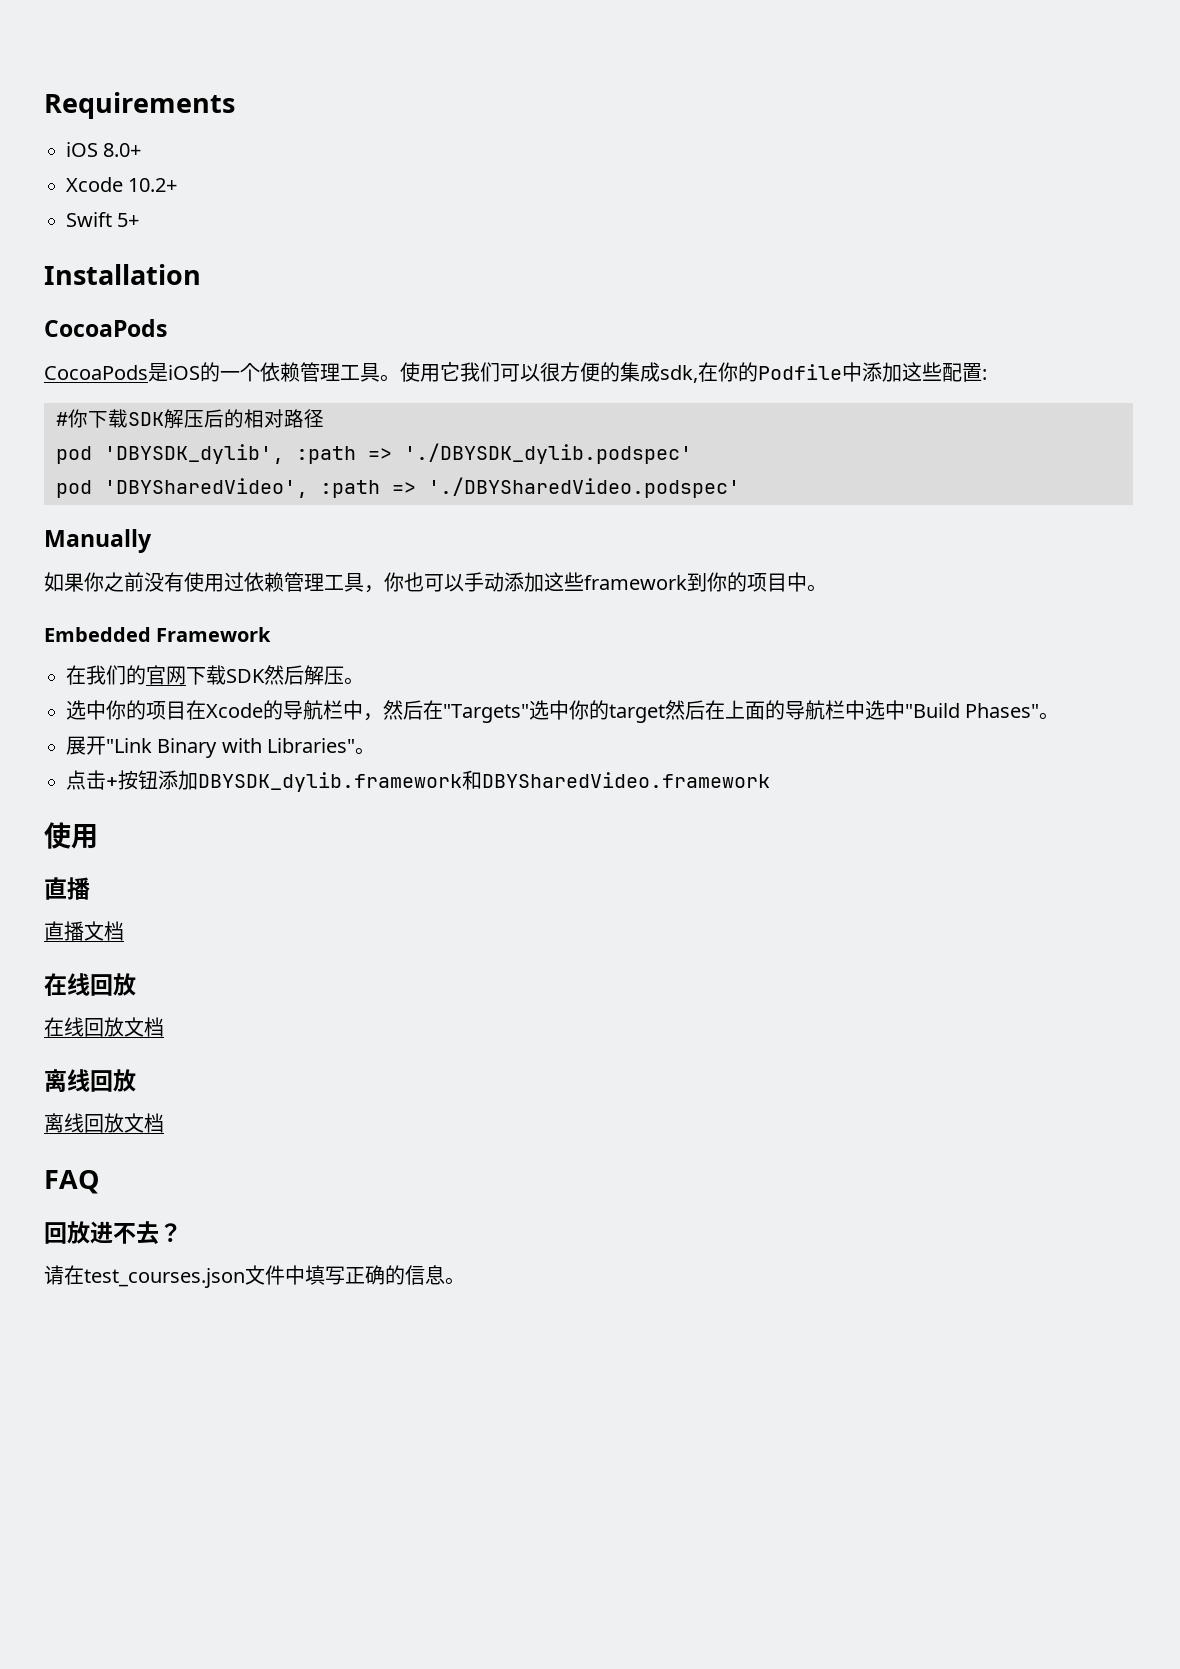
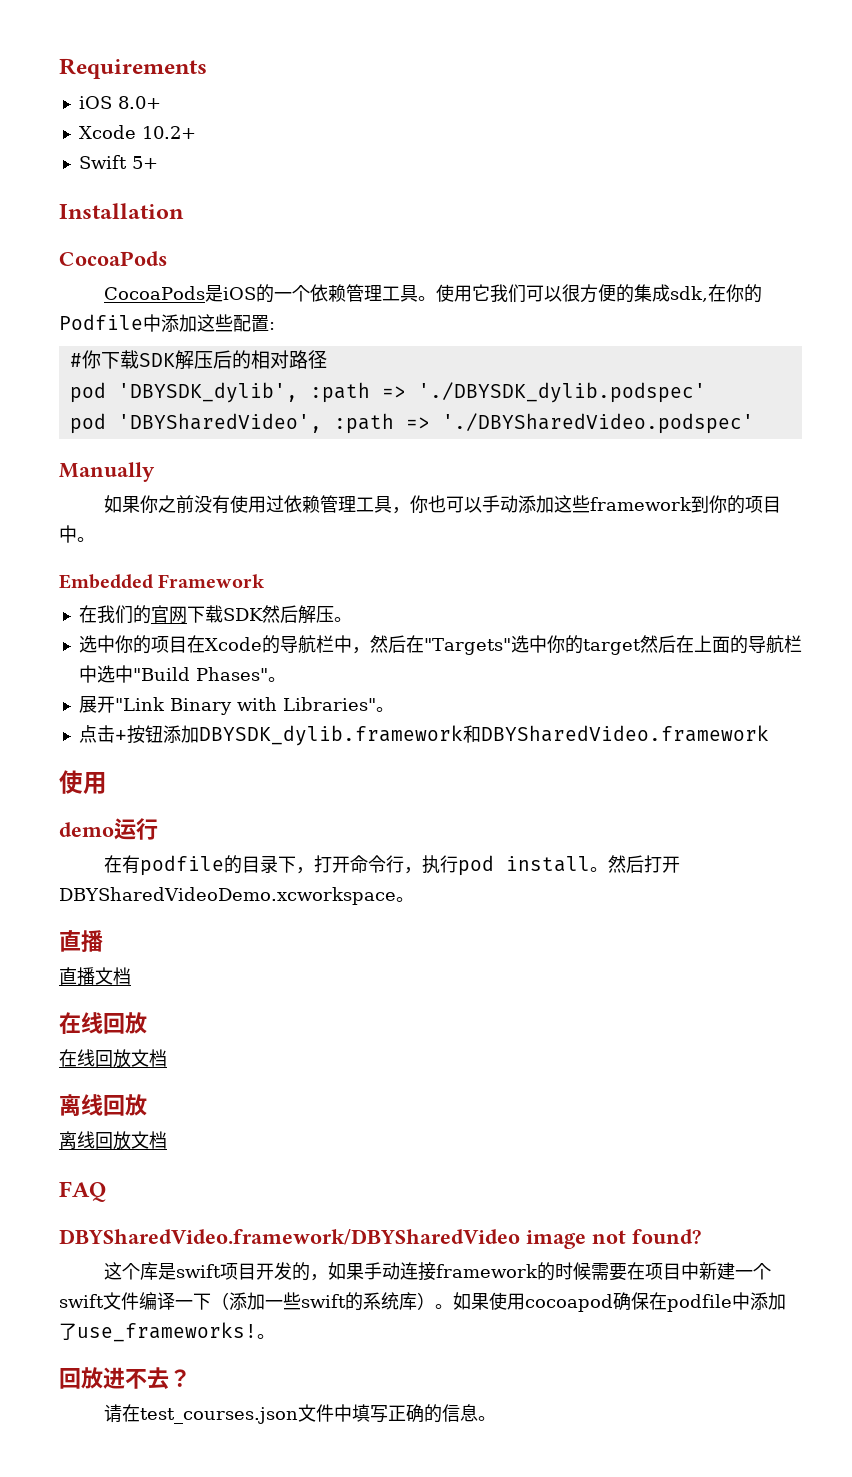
+ demo运行
+ 在有podfile的目录下，打开命令行，执行pod install。然后打开DBYSharedVideoDemo.xcworkspace。
+ DBYSharedVideo.framework/DBYSharedVideo image not found?
+ 这个库是swift项目开发的，如果手动连接framework的时候需要在项目中新建一个swift文件编译一下（添加一些swift的系统库）。如果使用cocoapod确保在podfile中添加了use_frameworks!。

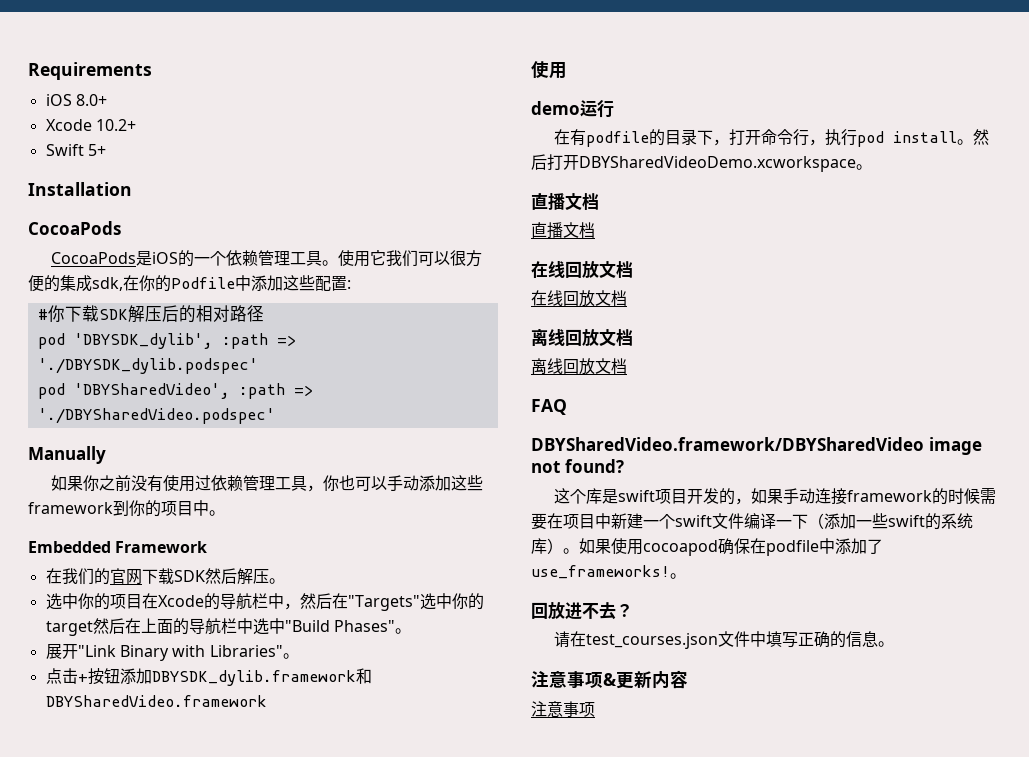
  然后打开DBYSharedVideoDemo.xcworkspace。
- 直播
  直播文档
- 在线回放
+ 直播文档
  在线回放文档
- 离线回放
+ 在线回放文档
+ 离线回放文档
+ 注意事项&更新内容
+ 注意事项

